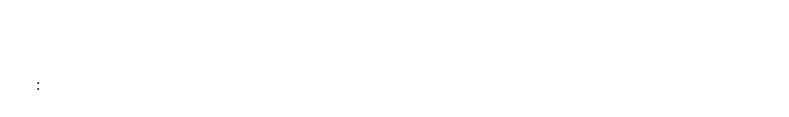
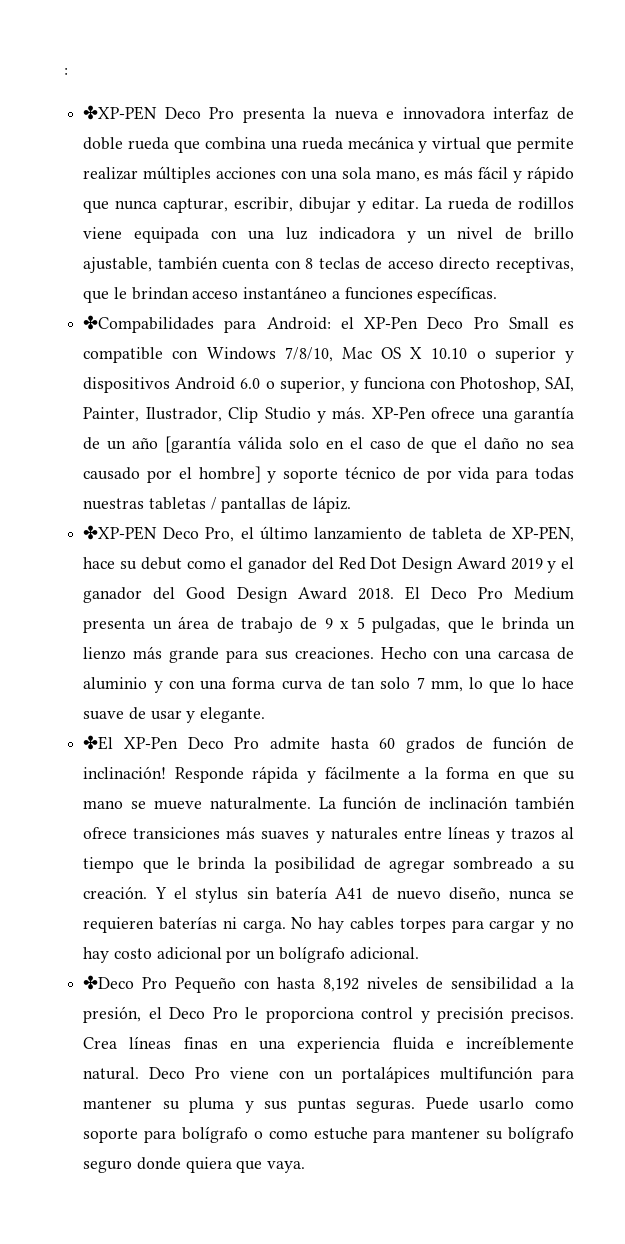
+ ✤XP-PEN Deco Pro presenta la nueva e innovadora interfaz de doble rueda que combina una rueda mecánica y virtual que permite realizar múltiples acciones con una sola mano, es más fácil y rápido que nunca capturar, escribir, dibujar y editar. La rueda de rodillos viene equipada con una luz indicadora y un nivel de brillo ajustable, también cuenta con 8 teclas de acceso directo receptivas, que le brindan acceso instantáneo a funciones específicas.
+ ✤Compabilidades para Android: el XP-Pen Deco Pro Small es compatible con Windows 7/8/10, Mac OS X 10.10 o superior y dispositivos Android 6.0 o superior, y funciona con Photoshop, SAI, Painter, Ilustrador, Clip Studio y más. XP-Pen ofrece una garantía de un año [garantía válida solo en el caso de que el daño no sea causado por el hombre] y soporte técnico de por vida para todas nuestras tabletas / pantallas de lápiz.
+ ✤XP-PEN Deco Pro, el último lanzamiento de tableta de XP-PEN, hace su debut como el ganador del Red Dot Design Award 2019 y el ganador del Good Design Award 2018. El Deco Pro Medium presenta un área de trabajo de 9 x 5 pulgadas, que le brinda un lienzo más grande para sus creaciones. Hecho con una carcasa de aluminio y con una forma curva de tan solo 7 mm, lo que lo hace suave de usar y elegante.
+ ✤El XP-Pen Deco Pro admite hasta 60 grados de función de inclinación! Responde rápida y fácilmente a la forma en que su mano se mueve naturalmente. La función de inclinación también ofrece transiciones más suaves y naturales entre líneas y trazos al tiempo que le brinda la posibilidad de agregar sombreado a su creación. Y el stylus sin batería A41 de nuevo diseño, nunca se requieren baterías ni carga. No hay cables torpes para cargar y no hay costo adicional por un bolígrafo adicional.
+ ✤Deco Pro Pequeño con hasta 8,192 niveles de sensibilidad a la presión, el Deco Pro le proporciona control y precisión precisos. Crea líneas finas en una experiencia fluida e increíblemente natural. Deco Pro viene con un portalápices multifunción para mantener su pluma y sus puntas seguras. Puede usarlo como soporte para bolígrafo o como estuche para mantener su bolígrafo seguro donde quiera que vaya.

